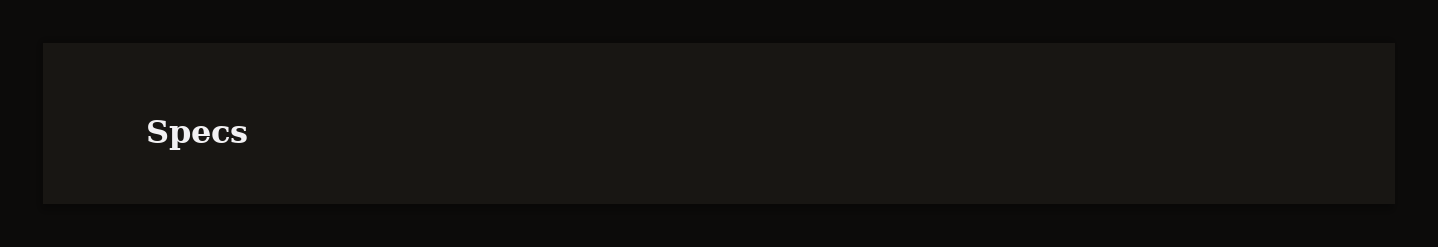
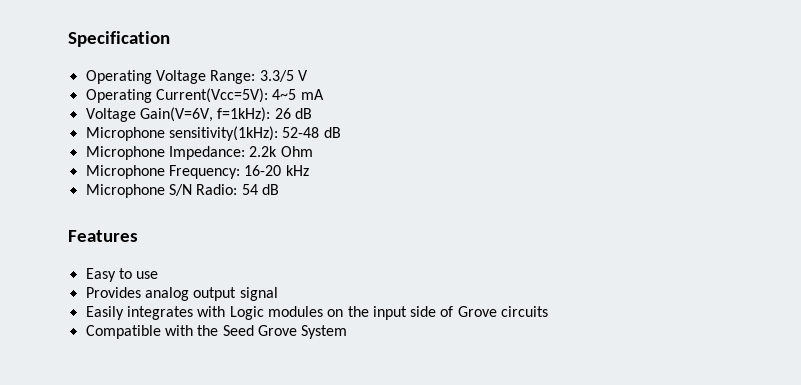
- Specs
+ Specification
+ Operating Voltage Range: 3.3/5 V
+ Operating Current(Vcc=5V): 4~5 mA
+ Voltage Gain(V=6V, f=1kHz): 26 dB
+ Microphone sensitivity(1kHz): 52-48 dB
+ Microphone Impedance: 2.2k Ohm
+ Microphone Frequency: 16-20 kHz
+ Microphone S/N Radio: 54 dB
+ Features
+ Easy to use
+ Provides analog output signal
+ Easily integrates with Logic modules on the input side of Grove circuits
+ Compatible with the Seed Grove System

